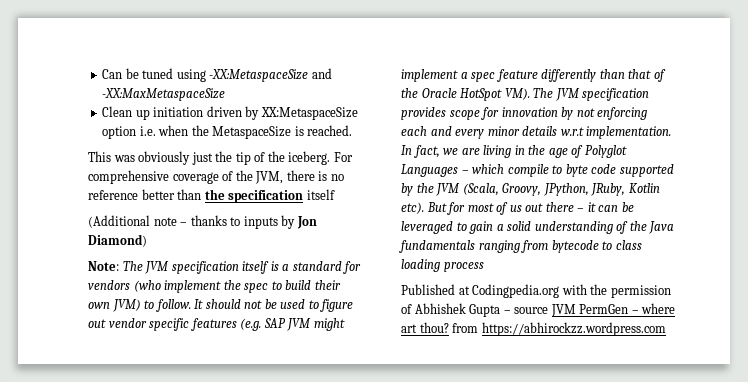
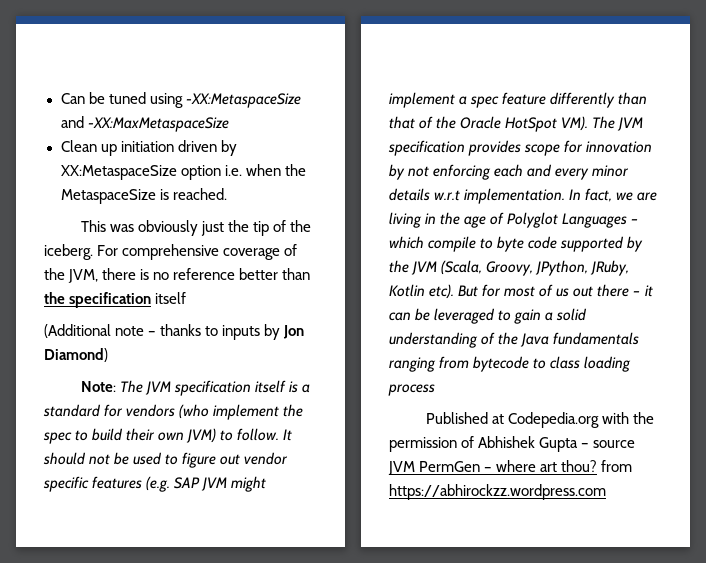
- Published at Codingpedia.org with the permission of Abhishek Gupta – source JVM PermGen – where art thou? from https://abhirockzz.wordpress.com
+ Published at Codepedia.org with the permission of Abhishek Gupta – source JVM PermGen – where art thou? from https://abhirockzz.wordpress.com

